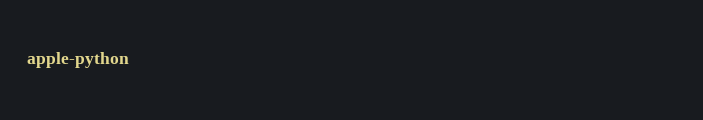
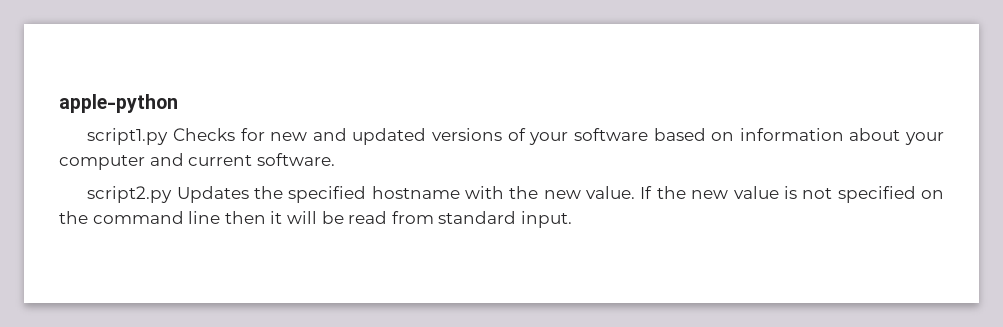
+ script1.py Checks for new and updated versions of your software based on information about your computer and current software.
+ script2.py Updates the specified hostname with the new value. If the new value is not specified on the command line then it will be read from standard input.

